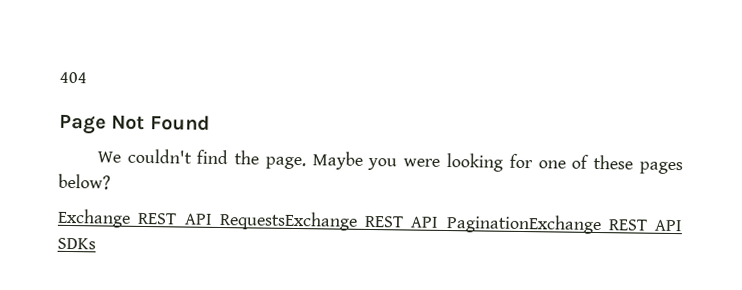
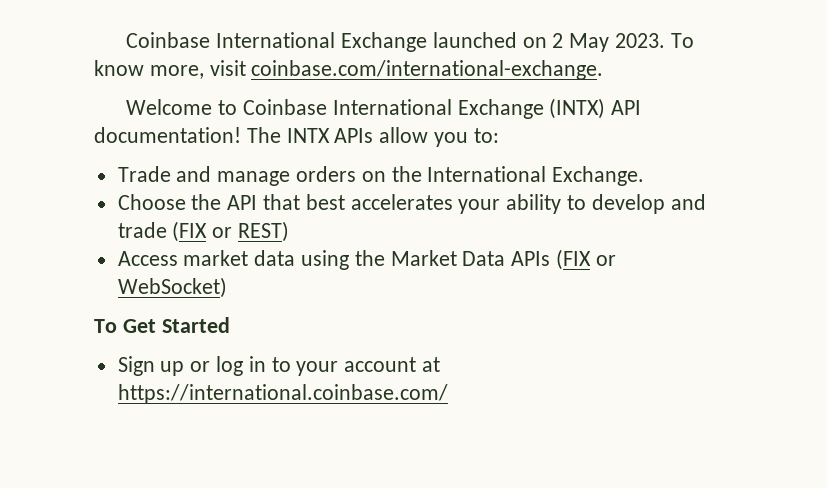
- 404
- Page Not Found
- We couldn't find the page. Maybe you were looking for one of these pages below?
- Exchange REST API RequestsExchange REST API PaginationExchange REST API SDKs
+ Coinbase International Exchange launched on 2 May 2023. To know more, visit coinbase.com/international-exchange.
+ Welcome to Coinbase International Exchange (INTX) API documentation! The INTX APIs allow you to:
+ Trade and manage orders on the International Exchange.
+ Choose the API that best accelerates your ability to develop and trade (FIX or REST)
+ Access market data using the Market Data APIs (FIX or WebSocket)
+ To Get Started
+ Sign up or log in to your account at https://international.coinbase.com/

